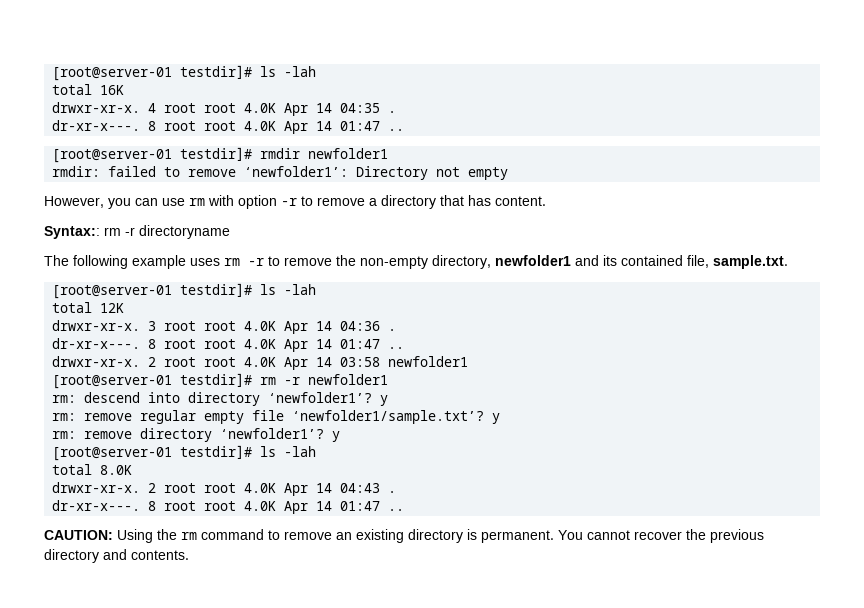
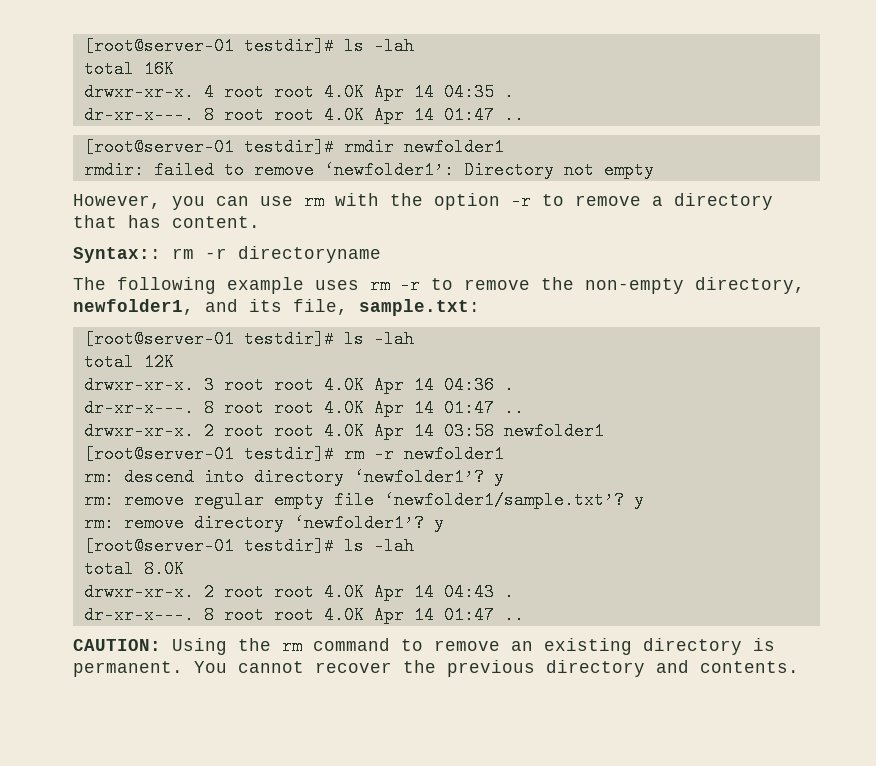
- However, you can use rm with option -r to remove a directory that has content.
+ However, you can use rm with the option -r to remove a directory that has content.
- The following example uses rm -r to remove the non-empty directory, newfolder1 and its contained file, sample.txt.
+ The following example uses rm -r to remove the non-empty directory, newfolder1, and its file, sample.txt:

